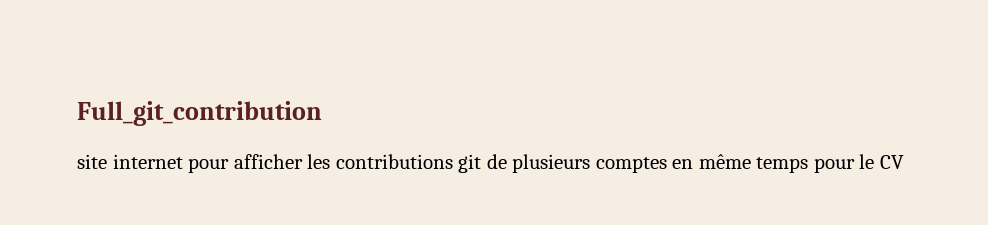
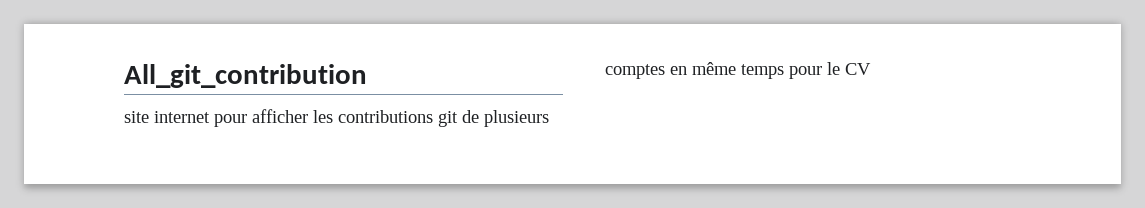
- Full_git_contribution
+ All_git_contribution

